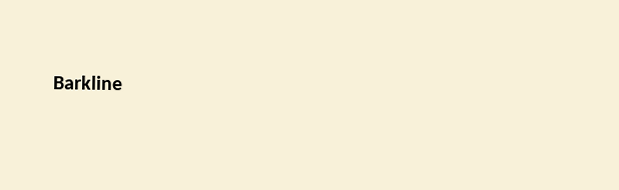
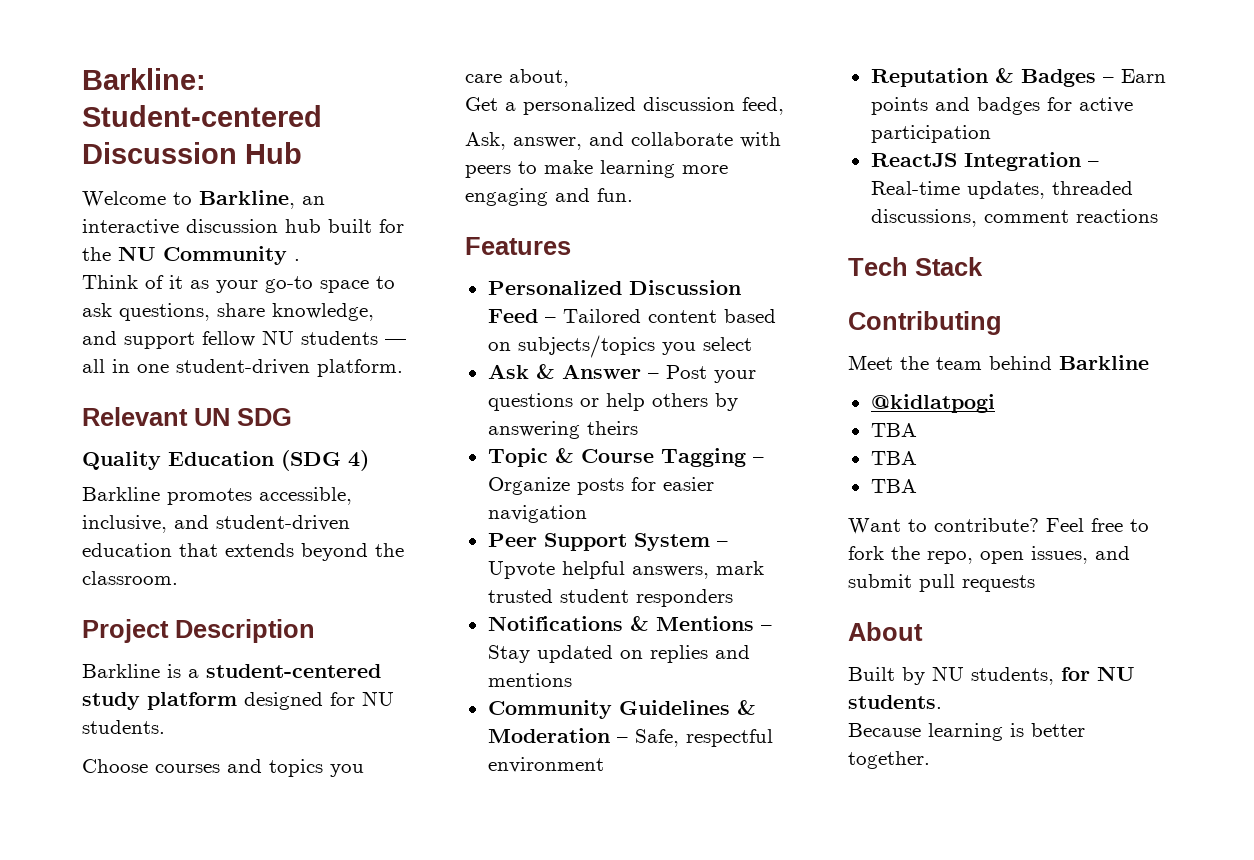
- Barkline
+ Barkline: Student-centered Discussion Hub
+ Welcome to Barkline, an interactive discussion hub built for the NU Community .
+ Think of it as your go-to space to ask questions, share knowledge, and support fellow NU students — all in one student-driven platform.
+ Relevant UN SDG
+ Quality Education (SDG 4)
+ Barkline promotes accessible, inclusive, and student-driven education that extends beyond the classroom.
+ Project Description
+ Barkline is a student-centered study platform designed for NU students.
+ Choose courses and topics you care about,
+ Get a personalized discussion feed,
+ Ask, answer, and collaborate with peers to make learning more engaging and fun.
+ Features
+ Personalized Discussion Feed – Tailored content based on subjects/topics you select
+ Ask & Answer – Post your questions or help others by answering theirs
+ Topic & Course Tagging – Organize posts for easier navigation
+ Peer Support System – Upvote helpful answers, mark trusted student responders
+ Notifications & Mentions – Stay updated on replies and mentions
+ Community Guidelines & Moderation – Safe, respectful environment
+ Reputation & Badges – Earn points and badges for active participation
+ ReactJS Integration – Real-time updates, threaded discussions, comment reactions
+ Tech Stack
+ Contributing
+ Meet the team behind Barkline
+ @kidlatpogi
+ TBA
+ TBA
+ TBA
+ Want to contribute? Feel free to fork the repo, open issues, and submit pull requests
+ About
+ Built by NU students, for NU students.
+ Because learning is better together.

